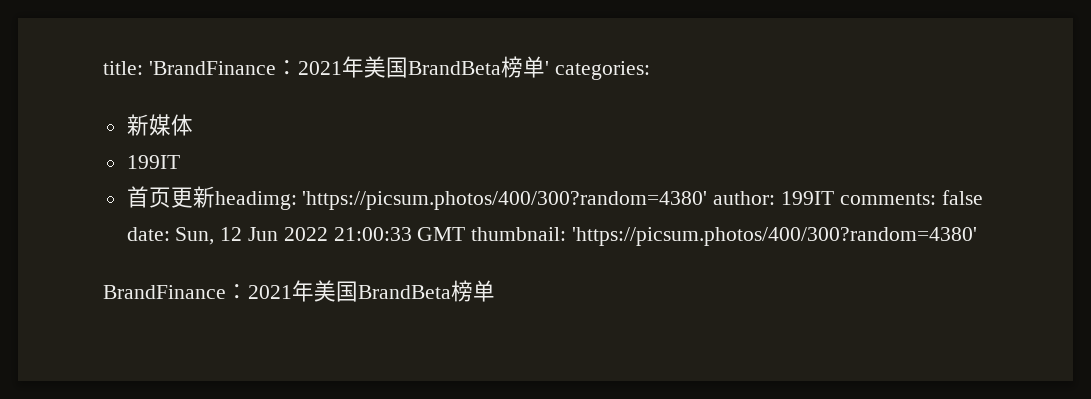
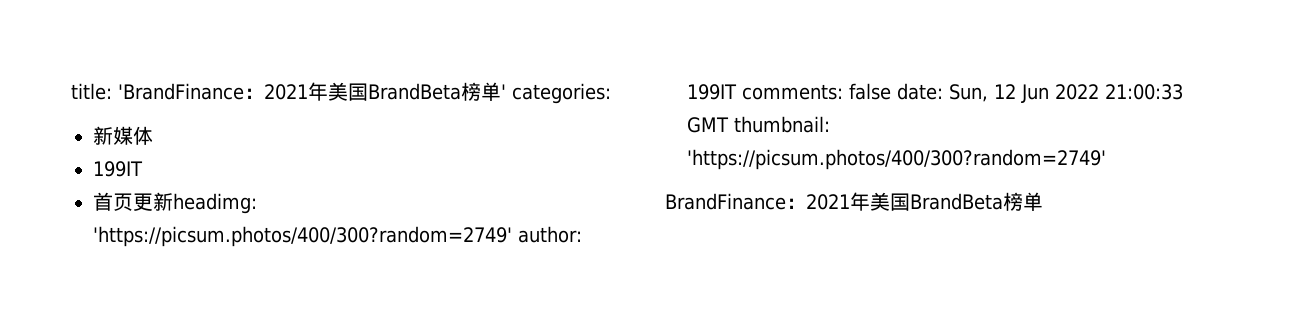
- 首页更新headimg: 'https://picsum.photos/400/300?random=4380' author: 199IT comments: false date: Sun, 12 Jun 2022 21:00:33 GMT thumbnail: 'https://picsum.photos/400/300?random=4380'
+ 首页更新headimg: 'https://picsum.photos/400/300?random=2749' author: 199IT comments: false date: Sun, 12 Jun 2022 21:00:33 GMT thumbnail: 'https://picsum.photos/400/300?random=2749'

